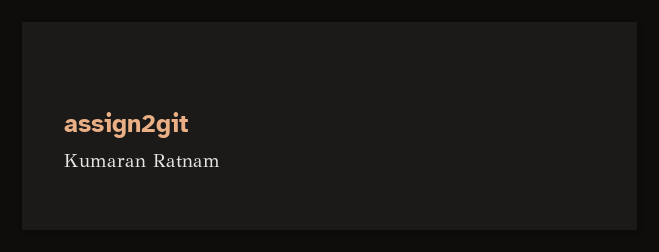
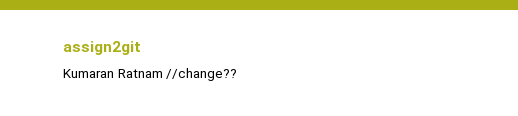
- Kumaran Ratnam
+ Kumaran Ratnam //change??

